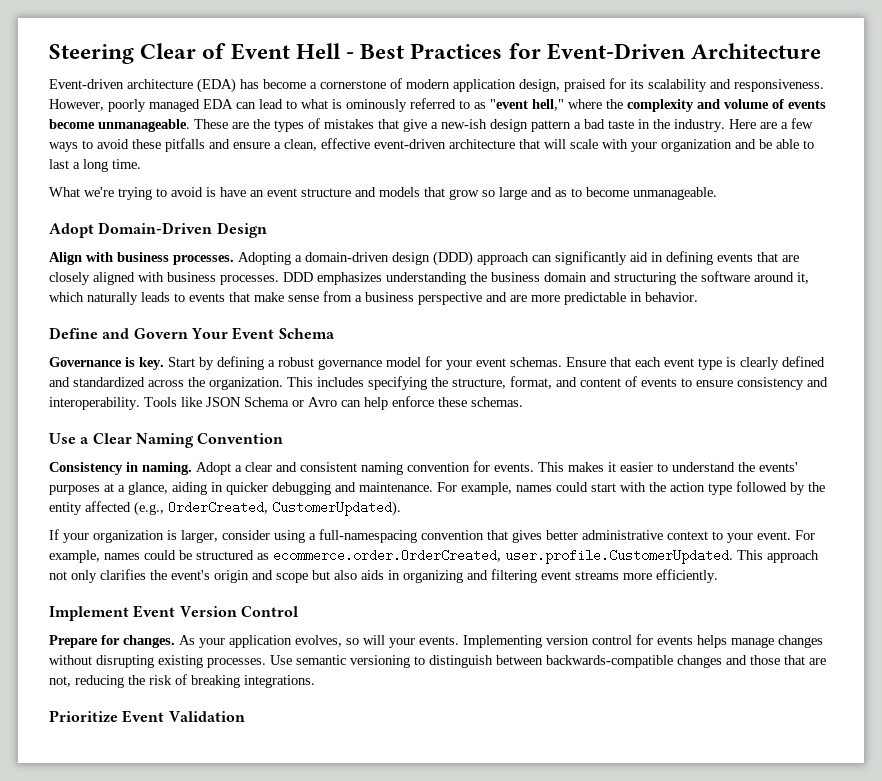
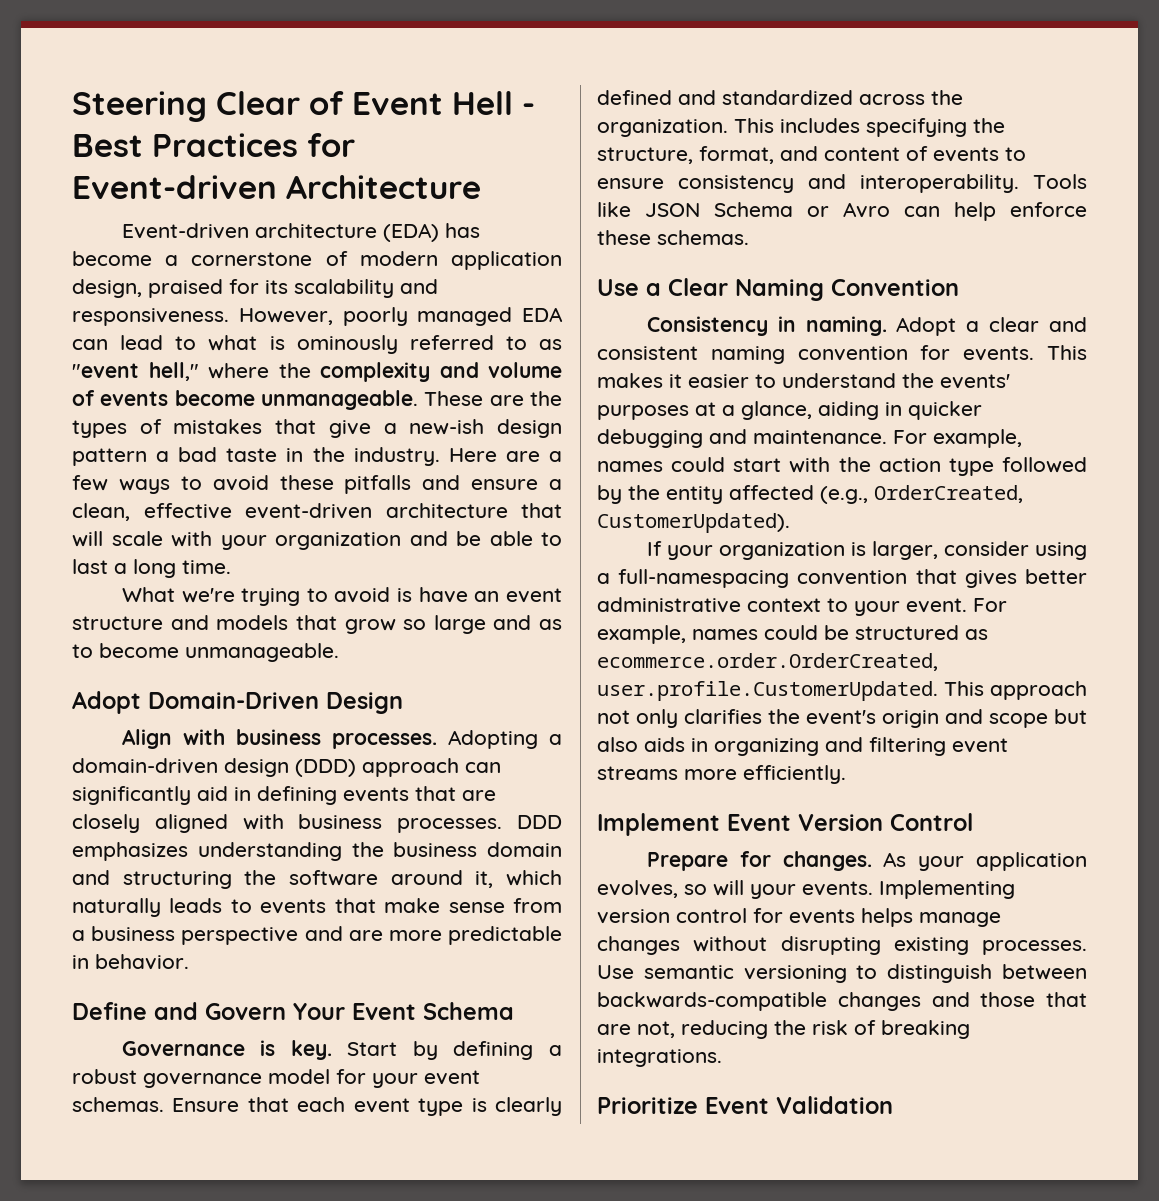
- Steering Clear of Event Hell - Best Practices for Event-Driven Architecture
+ Steering Clear of Event Hell - Best Practices for Event-driven Architecture

